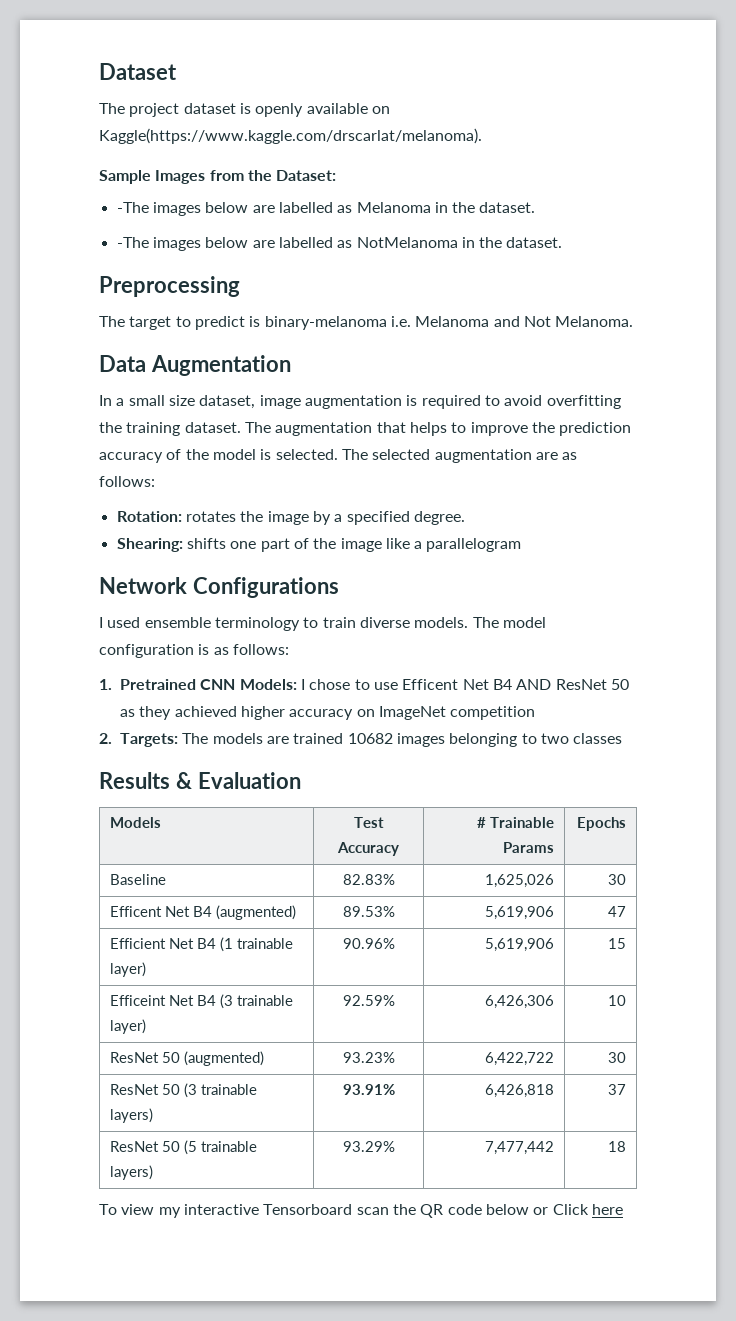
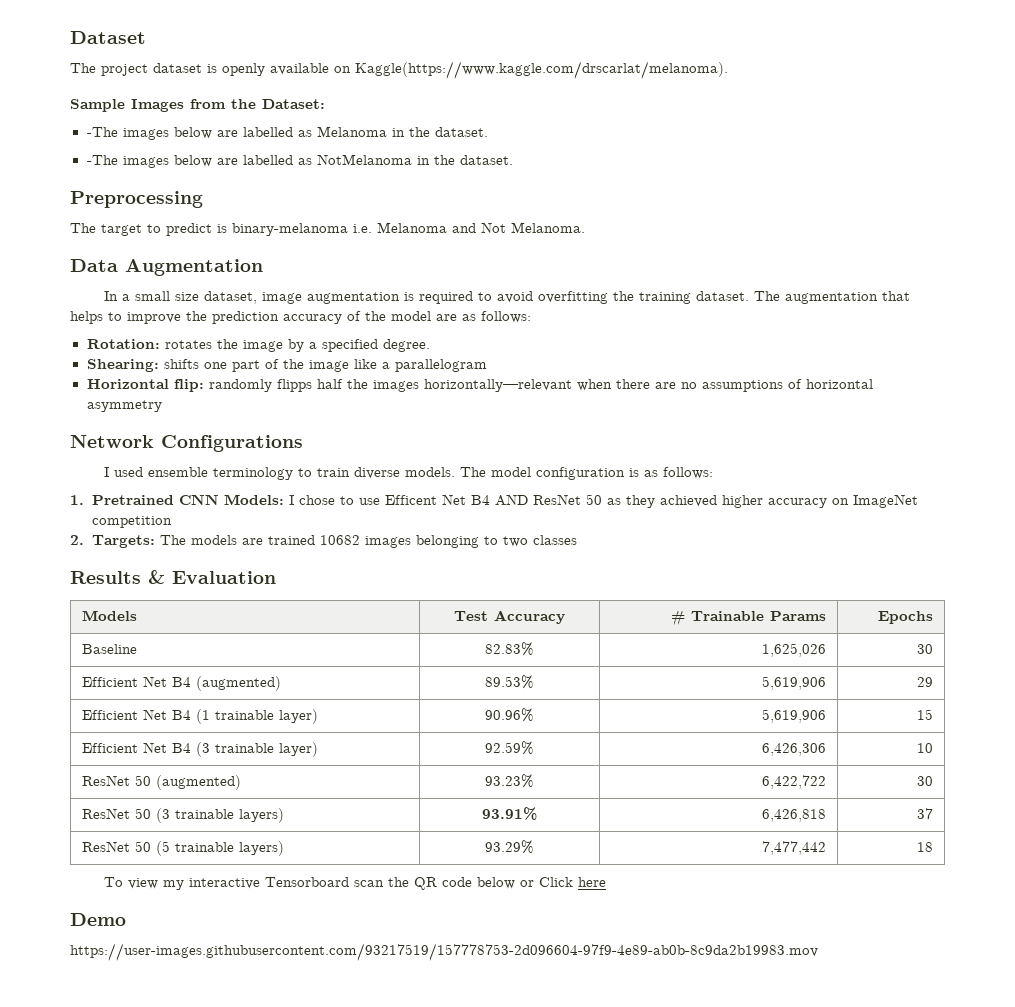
- The augmentation that helps to improve the prediction accuracy of the model is selected. The selected augmentation are as follows:
+ The augmentation that helps to improve the prediction accuracy of the model are as follows:
+ Horizontal flip: randomly flipps half the images horizontally—relevant when there are no assumptions of horizontal asymmetry
- Efficent Net B4 (augmented) | 89.53% | 5,619,906 | 47
+ Efficient Net B4 (augmented) | 89.53% | 5,619,906 | 29
- Efficeint Net B4 (3 trainable layer) | 92.59% | 6,426,306 | 10
+ Efficient Net B4 (3 trainable layer) | 92.59% | 6,426,306 | 10
+ Demo
+ https://user-images.githubusercontent.com/93217519/157778753-2d096604-97f9-4e89-ab0b-8c9da2b19983.mov

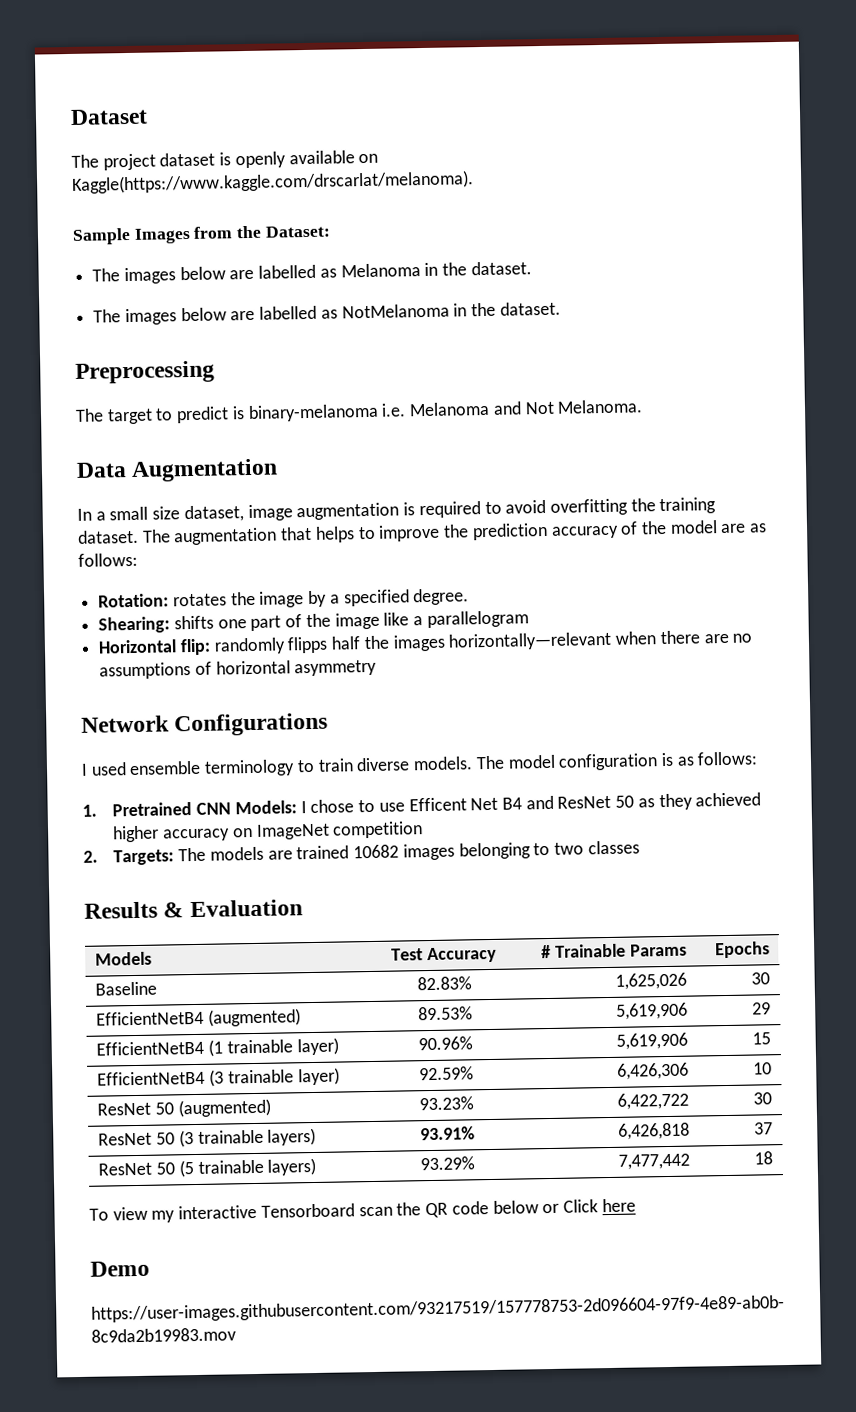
- -The images below are labelled as Melanoma in the dataset.
+ The images below are labelled as Melanoma in the dataset.
- -The images below are labelled as NotMelanoma in the dataset.
+ The images below are labelled as NotMelanoma in the dataset.
- 1. Pretrained CNN Models: I chose to use Efficent Net B4 AND ResNet 50 as they achieved higher accuracy on ImageNet competition
+ 1. Pretrained CNN Models: I chose to use Efficent Net B4 and ResNet 50 as they achieved higher accuracy on ImageNet competition
- Efficient Net B4 (augmented) | 89.53% | 5,619,906 | 29
+ EfficientNetB4 (augmented) | 89.53% | 5,619,906 | 29
- Efficient Net B4 (1 trainable layer) | 90.96% | 5,619,906 | 15
+ EfficientNetB4 (1 trainable layer) | 90.96% | 5,619,906 | 15
- Efficient Net B4 (3 trainable layer) | 92.59% | 6,426,306 | 10
+ EfficientNetB4 (3 trainable layer) | 92.59% | 6,426,306 | 10

